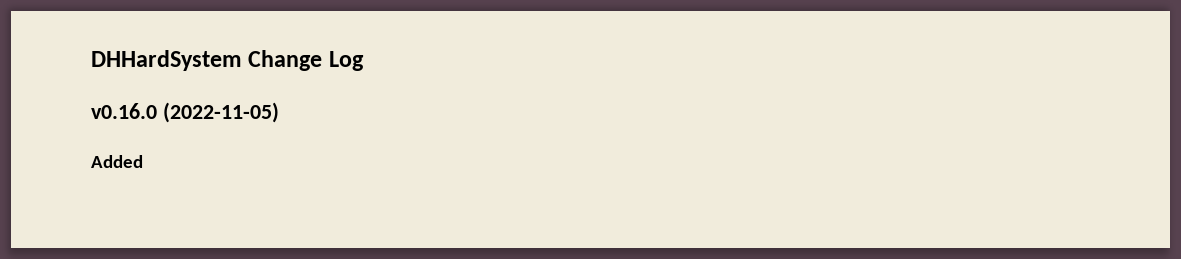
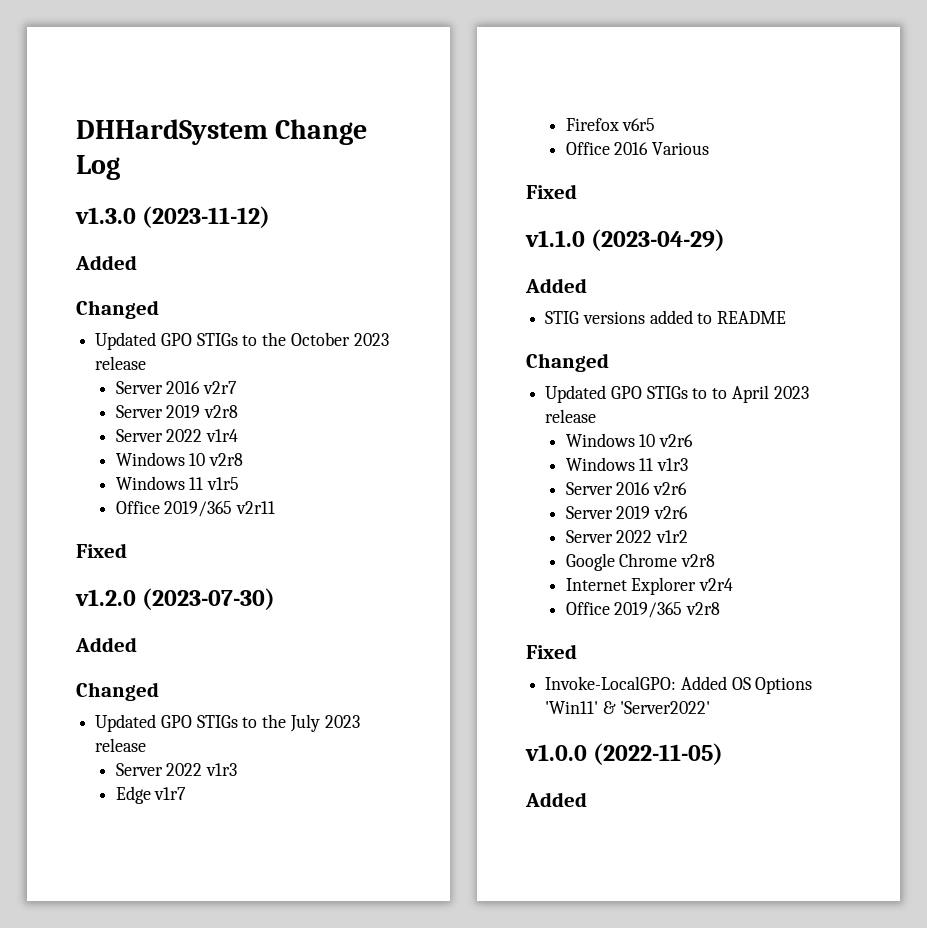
- v0.16.0 (2022-11-05)
+ v1.3.0 (2023-11-12)
+ Added
+ Changed
+ Updated GPO STIGs to the October 2023 release
+ Server 2016 v2r7
+ Server 2019 v2r8
+ Server 2022 v1r4
+ Windows 10 v2r8
+ Windows 11 v1r5
+ Office 2019/365 v2r11
+ Fixed
+ v1.2.0 (2023-07-30)
+ Added
+ Changed
+ Updated GPO STIGs to the July 2023 release
+ Server 2022 v1r3
+ Edge v1r7
+ Firefox v6r5
+ Office 2016 Various
+ Fixed
+ v1.1.0 (2023-04-29)
+ Added
+ STIG versions added to README
+ Changed
+ Updated GPO STIGs to to April 2023 release
+ Windows 10 v2r6
+ Windows 11 v1r3
+ Server 2016 v2r6
+ Server 2019 v2r6
+ Server 2022 v1r2
+ Google Chrome v2r8
+ Internet Explorer v2r4
+ Office 2019/365 v2r8
+ Fixed
+ Invoke-LocalGPO: Added OS Options 'Win11' & 'Server2022'
+ v1.0.0 (2022-11-05)

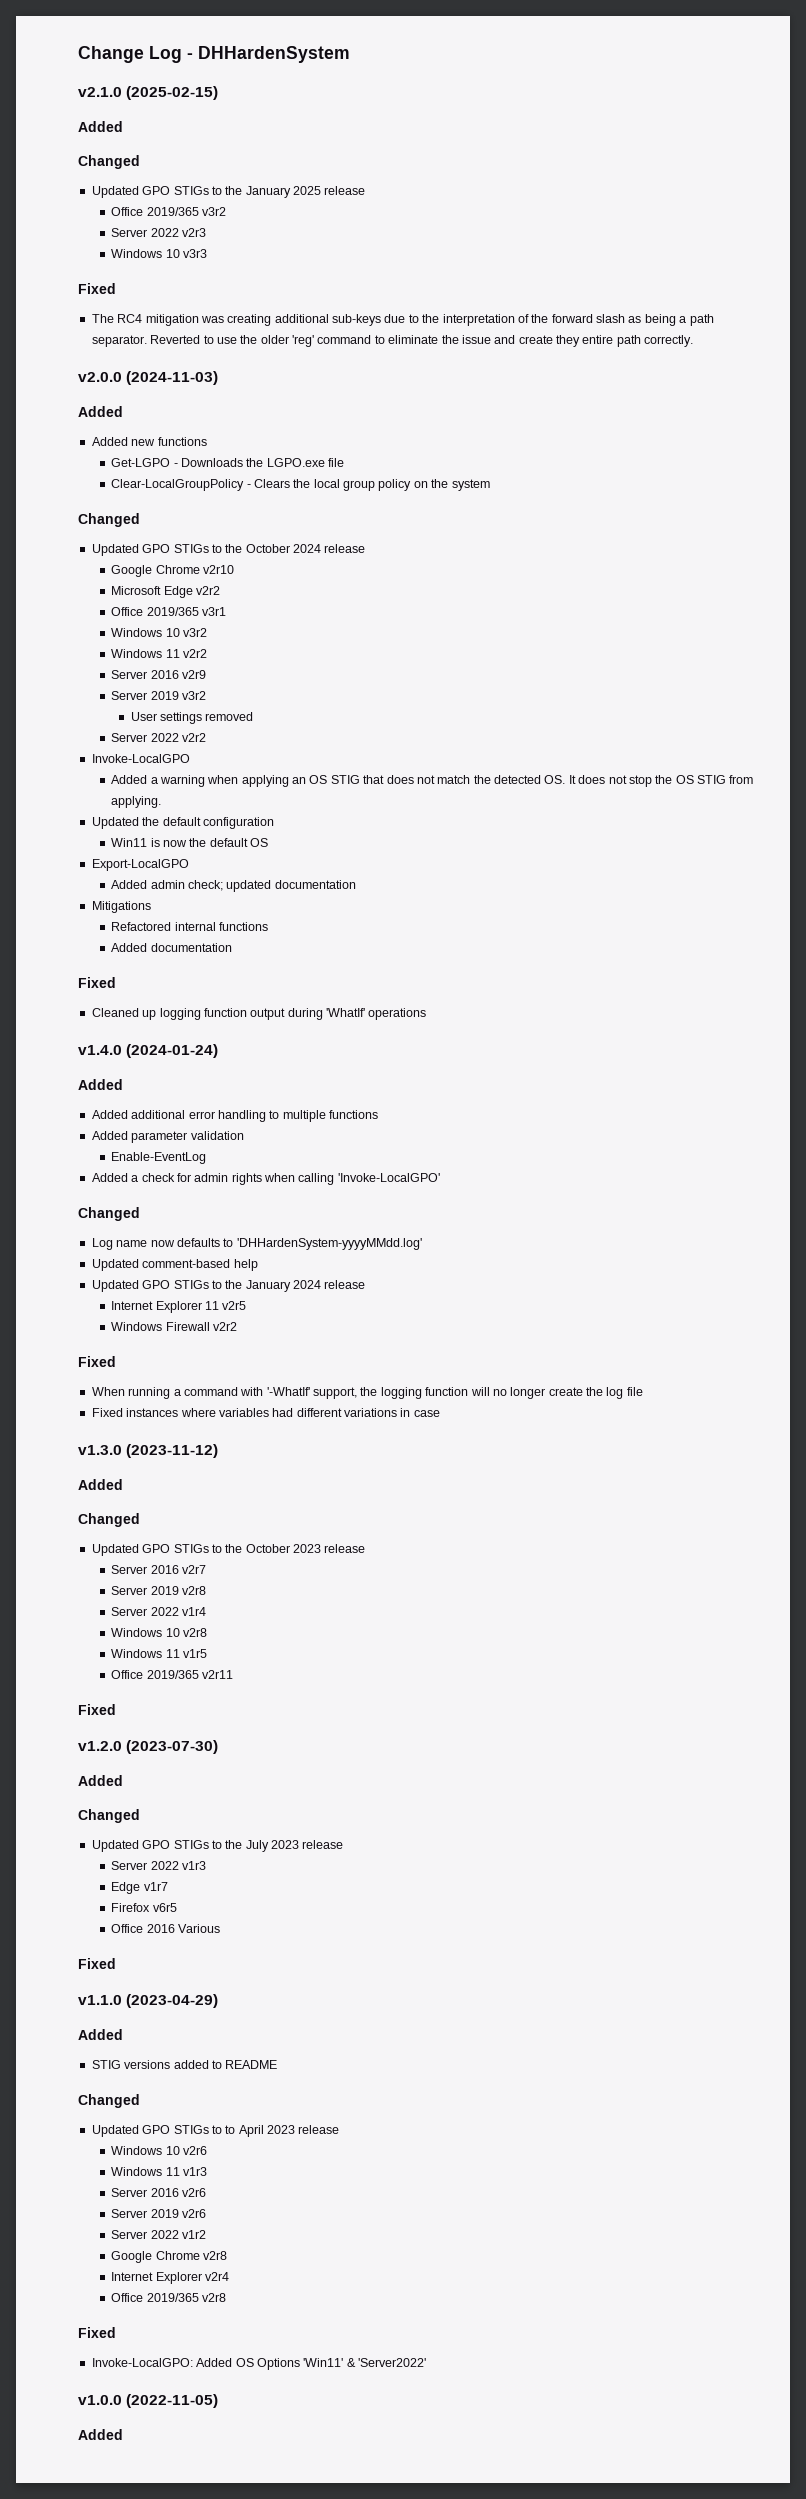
- DHHardSystem Change Log
+ Change Log - DHHardenSystem
+ v2.1.0 (2025-02-15)
+ Added
+ Changed
+ Updated GPO STIGs to the January 2025 release
+ Office 2019/365 v3r2
+ Server 2022 v2r3
+ Windows 10 v3r3
+ Fixed
+ The RC4 mitigation was creating additional sub-keys due to the interpretation of the forward slash as being a path separator. Reverted to use the older 'reg' command to eliminate the issue and create they entire path correctly.
+ v2.0.0 (2024-11-03)
+ Added
+ Added new functions
+ Get-LGPO - Downloads the LGPO.exe file
+ Clear-LocalGroupPolicy - Clears the local group policy on the system
+ Changed
+ Updated GPO STIGs to the October 2024 release
+ Google Chrome v2r10
+ Microsoft Edge v2r2
+ Office 2019/365 v3r1
+ Windows 10 v3r2
+ Windows 11 v2r2
+ Server 2016 v2r9
+ Server 2019 v3r2
+ User settings removed
+ Server 2022 v2r2
+ Invoke-LocalGPO
+ Added a warning when applying an OS STIG that does not match the detected OS. It does not stop the OS STIG from applying.
+ Updated the default configuration
+ Win11 is now the default OS
+ Export-LocalGPO
+ Added admin check; updated documentation
+ Mitigations
+ Refactored internal functions
+ Added documentation
+ Fixed
+ Cleaned up logging function output during 'WhatIf' operations
+ v1.4.0 (2024-01-24)
+ Added
+ Added additional error handling to multiple functions
+ Added parameter validation
+ Enable-EventLog
+ Added a check for admin rights when calling 'Invoke-LocalGPO'
+ Changed
+ Log name now defaults to 'DHHardenSystem-yyyyMMdd.log'
+ Updated comment-based help
+ Updated GPO STIGs to the January 2024 release
+ Internet Explorer 11 v2r5
+ Windows Firewall v2r2
+ Fixed
+ When running a command with '-WhatIf' support, the logging function will no longer create the log file
+ Fixed instances where variables had different variations in case

